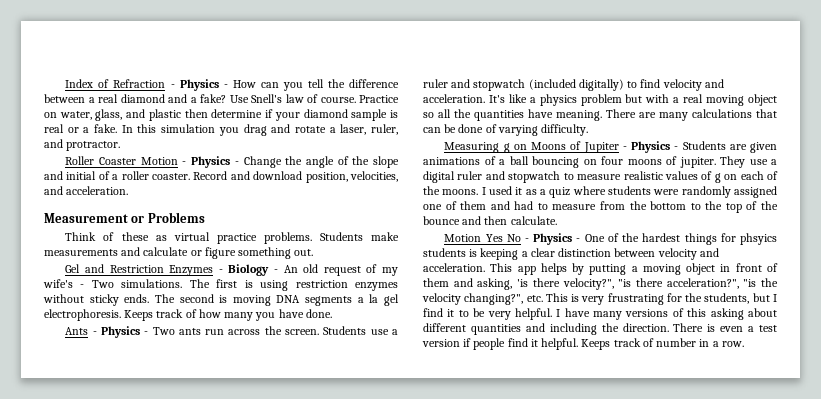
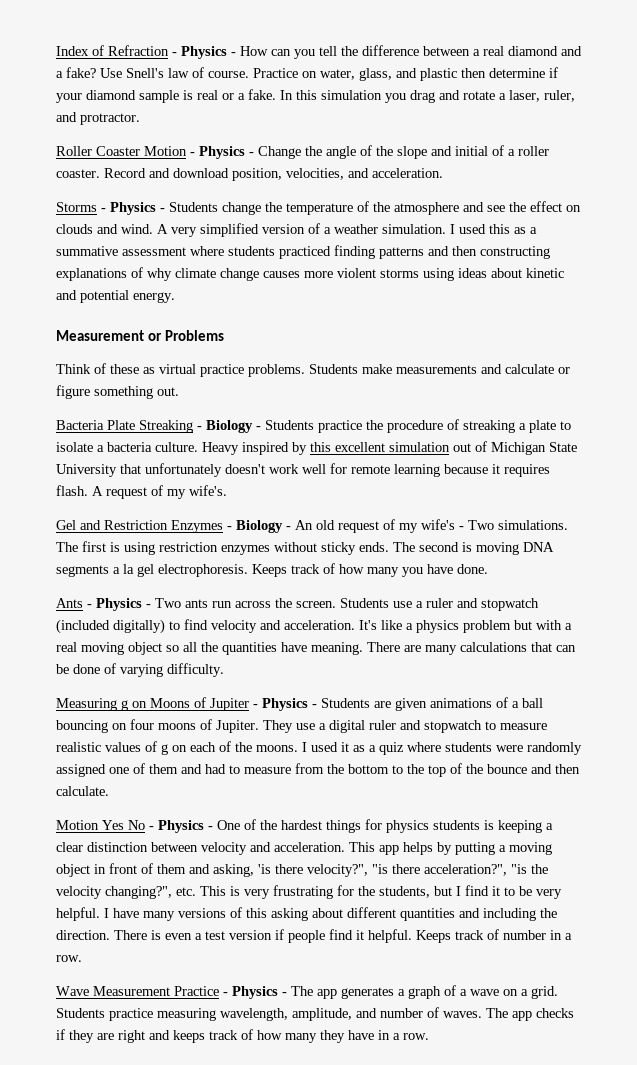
+ Storms - Physics - Students change the temperature of the atmosphere and see the effect on clouds and wind. A very simplified version of a weather simulation. I used this as a summative assessment where students practiced finding patterns and then constructing explanations of why climate change causes more violent storms using ideas about kinetic and potential energy.
+ Bacteria Plate Streaking - Biology - Students practice the procedure of streaking a plate to isolate a bacteria culture. Heavy inspired by this excellent simulation out of Michigan State University that unfortunately doesn't work well for remote learning because it requires flash. A request of my wife's.
- Measuring g on Moons of Jupiter - Physics - Students are given animations of a ball bouncing on four moons of jupiter.
+ Measuring g on Moons of Jupiter - Physics - Students are given animations of a ball bouncing on four moons of Jupiter.
- Motion Yes No - Physics - One of the hardest things for phsyics students is keeping a clear distinction between velocity and acceleration.
+ Motion Yes No - Physics - One of the hardest things for physics students is keeping a clear distinction between velocity and acceleration.
+ Wave Measurement Practice - Physics - The app generates a graph of a wave on a grid. Students practice measuring wavelength, amplitude, and number of waves. The app checks if they are right and keeps track of how many they have in a row.

